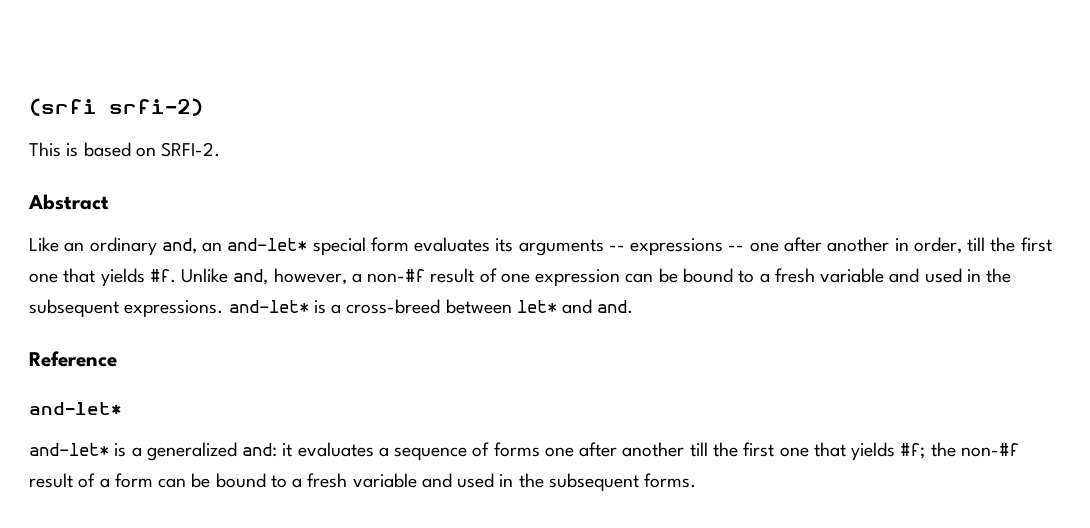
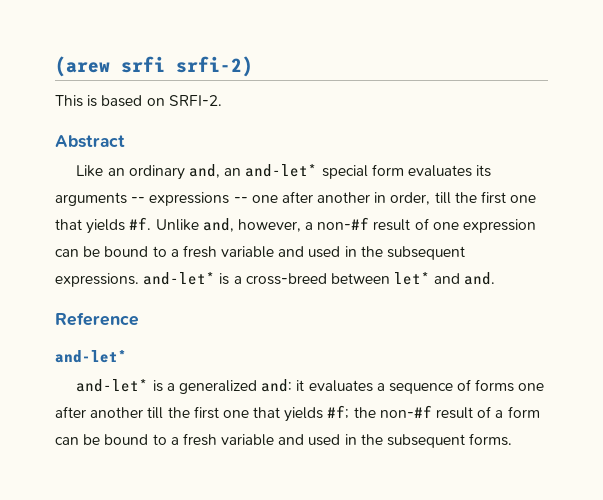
- (srfi srfi-2)
+ (arew srfi srfi-2)

